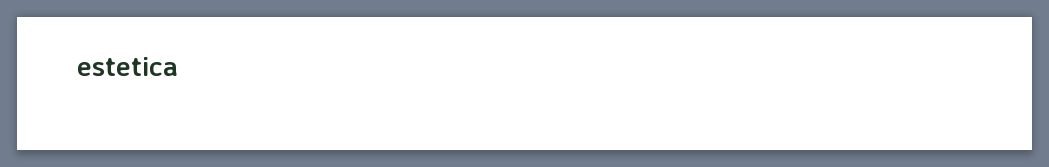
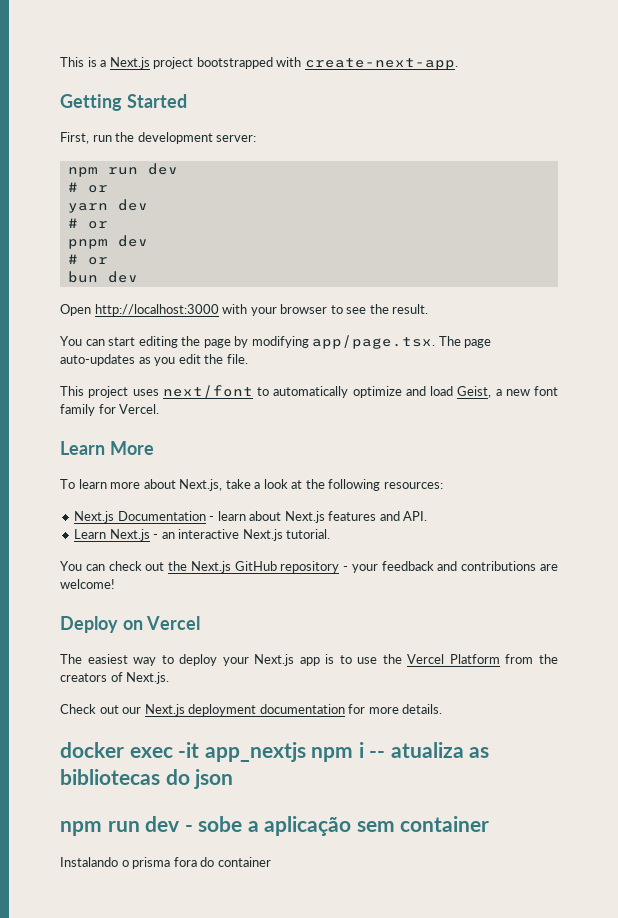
- estetica
+ This is a Next.js project bootstrapped with create-next-app.
+ Getting Started
+ First, run the development server:
+ npm run dev
+ # or
+ yarn dev
+ # or
+ pnpm dev
+ # or
+ bun dev
+ Open http://localhost:3000 with your browser to see the result.
+ You can start editing the page by modifying app/page.tsx. The page auto-updates as you edit the file.
+ This project uses next/font to automatically optimize and load Geist, a new font family for Vercel.
+ Learn More
+ To learn more about Next.js, take a look at the following resources:
+ Next.js Documentation - learn about Next.js features and API.
+ Learn Next.js - an interactive Next.js tutorial.
+ You can check out the Next.js GitHub repository - your feedback and contributions are welcome!
+ Deploy on Vercel
+ The easiest way to deploy your Next.js app is to use the Vercel Platform from the creators of Next.js.
+ Check out our Next.js deployment documentation for more details.
+ docker exec -it app_nextjs npm i -- atualiza as bibliotecas do json
+ npm run dev - sobe a aplicação sem container
+ Instalando o prisma fora do container

